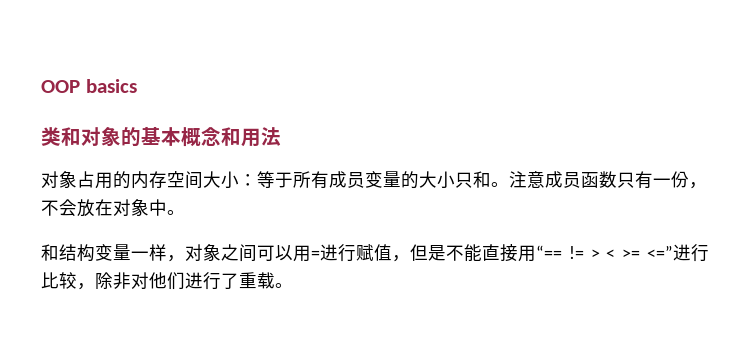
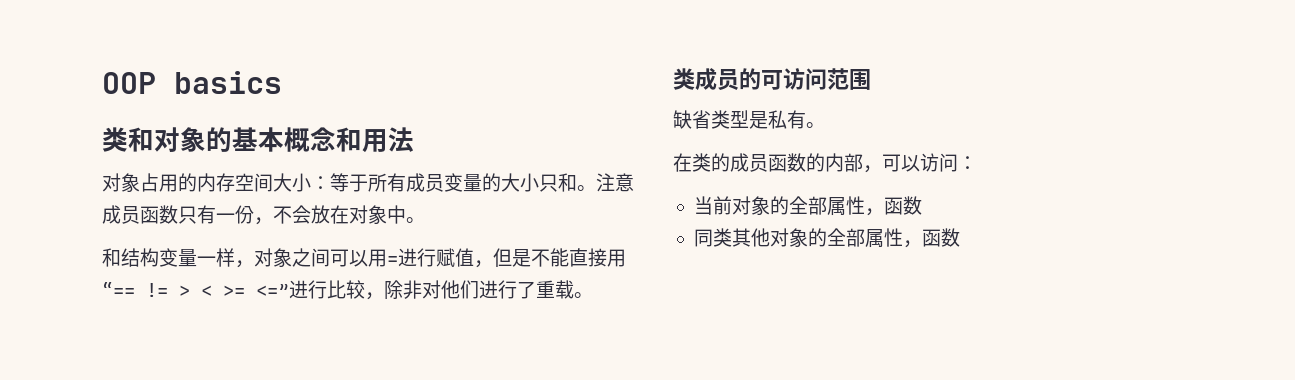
+ 类成员的可访问范围
+ 缺省类型是私有。
+ 在类的成员函数的内部，可以访问：
+ 当前对象的全部属性，函数
+ 同类其他对象的全部属性，函数

